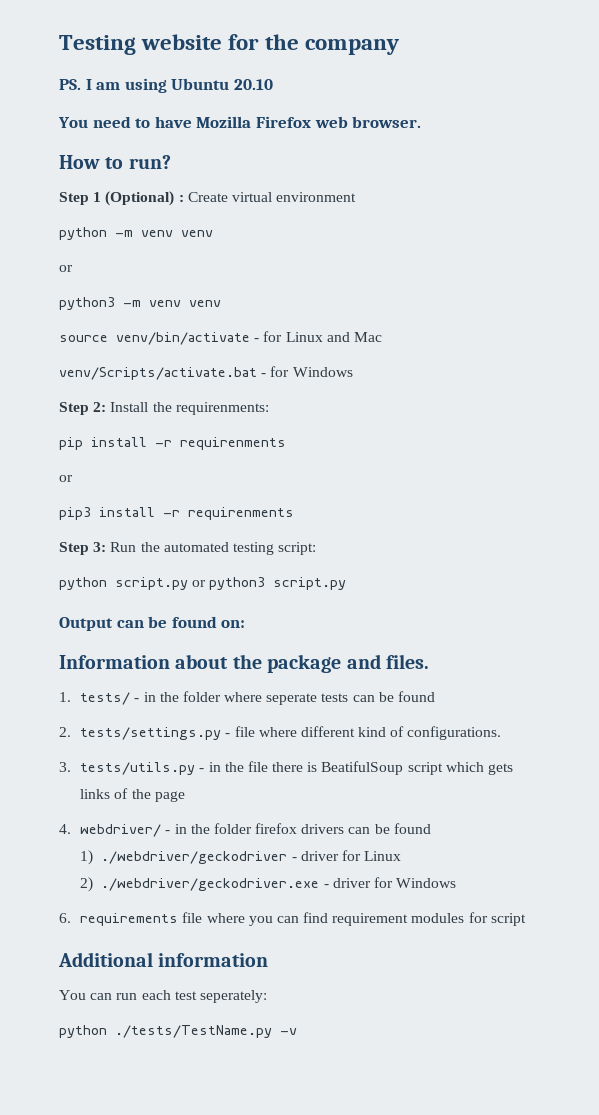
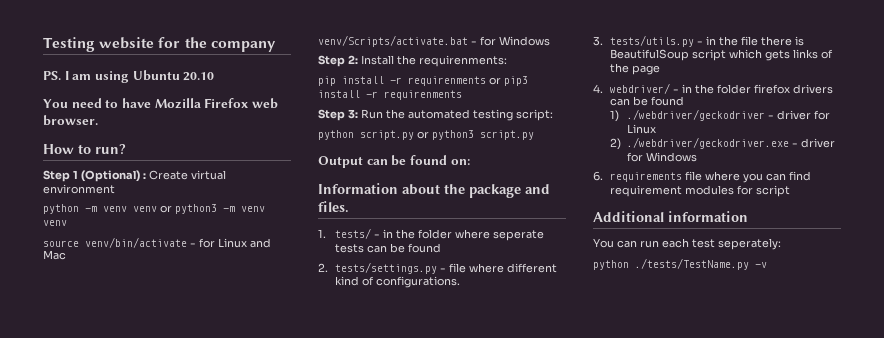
- python -m venv venv
- or
- python3 -m venv venv
+ python -m venv venv or python3 -m venv venv
- pip install -r requirenments
- or
- pip3 install -r requirenments
+ pip install -r requirenments or pip3 install -r requirenments
- 3. tests/utils.py - in the file there is BeatifulSoup script which gets links of the page
+ 3. tests/utils.py - in the file there is BeautifulSoup script which gets links of the page

